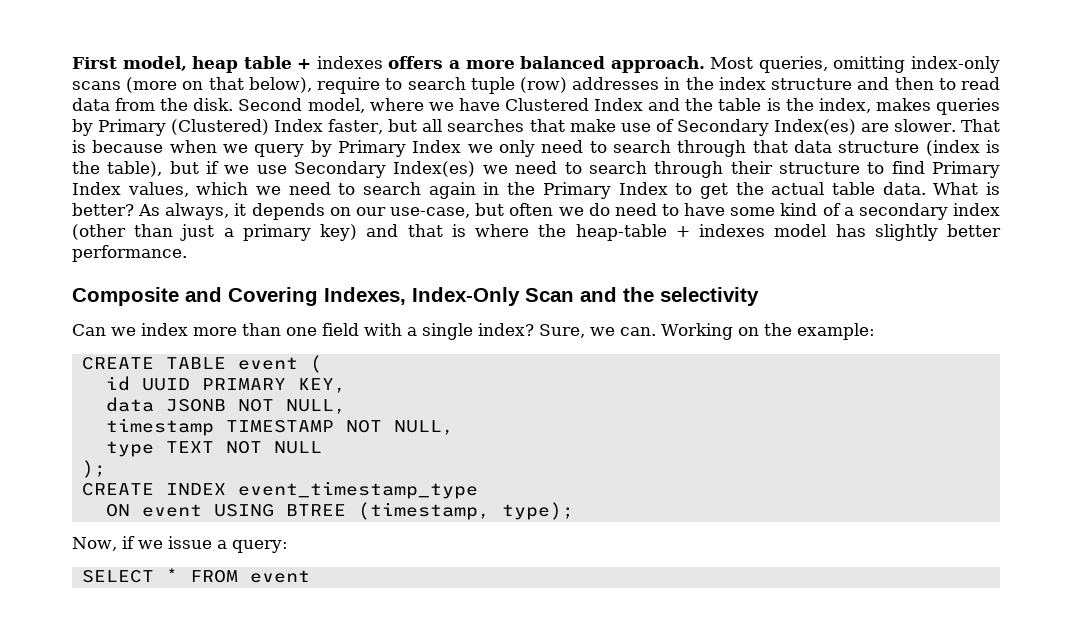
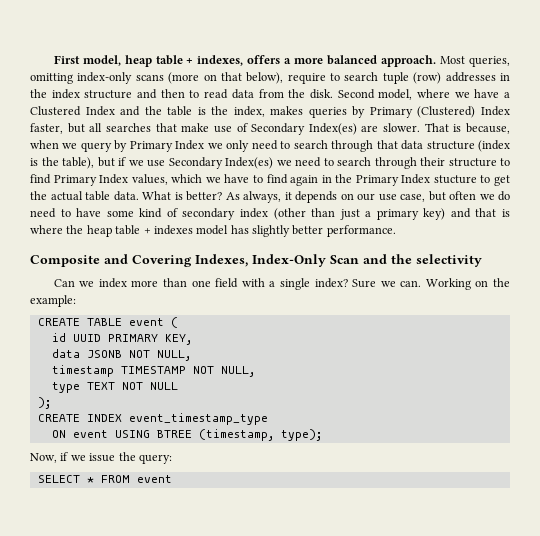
- First model, heap table + indexes offers a more balanced approach.
+ First model, heap table + indexes, offers a more balanced approach.
- Second model, where we have Clustered Index and the table is the index, makes queries by Primary (Clustered) Index faster, but all searches that make use of Secondary Index(es) are slower.
+ Second model, where we have a Clustered Index and the table is the index, makes queries by Primary (Clustered) Index faster, but all searches that make use of Secondary Index(es) are slower.
- That is because when we query by Primary Index we only need to search through that data structure (index is the table), but if we use Secondary Index(es) we need to search through their structure to find Primary Index values, which we need to search again in the Primary Index to get the actual table data.
+ That is because, when we query by Primary Index we only need to search through that data structure (index is the table), but if we use Secondary Index(es) we need to search through their structure to find Primary Index values, which we have to find again in the Primary Index stucture to get the actual table data.
- As always, it depends on our use-case, but often we do need to have some kind of a secondary index (other than just a primary key) and that is where the heap-table + indexes model has slightly better performance.
+ As always, it depends on our use case, but often we do need to have some kind of secondary index (other than just a primary key) and that is where the heap table + indexes model has slightly better performance.
- Sure, we can.
+ Sure we can.
- Now, if we issue a query:
+ Now, if we issue the query:

